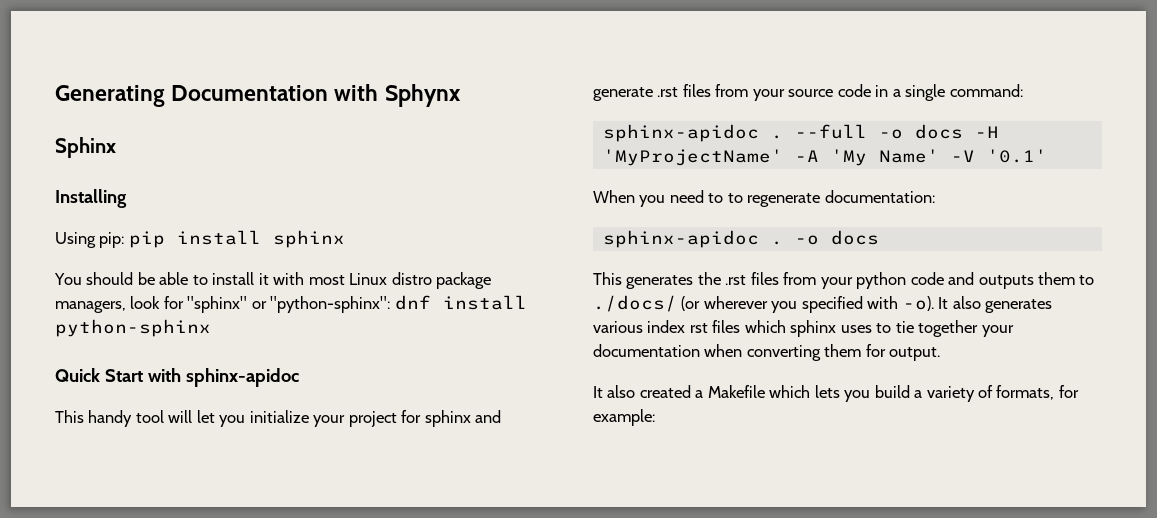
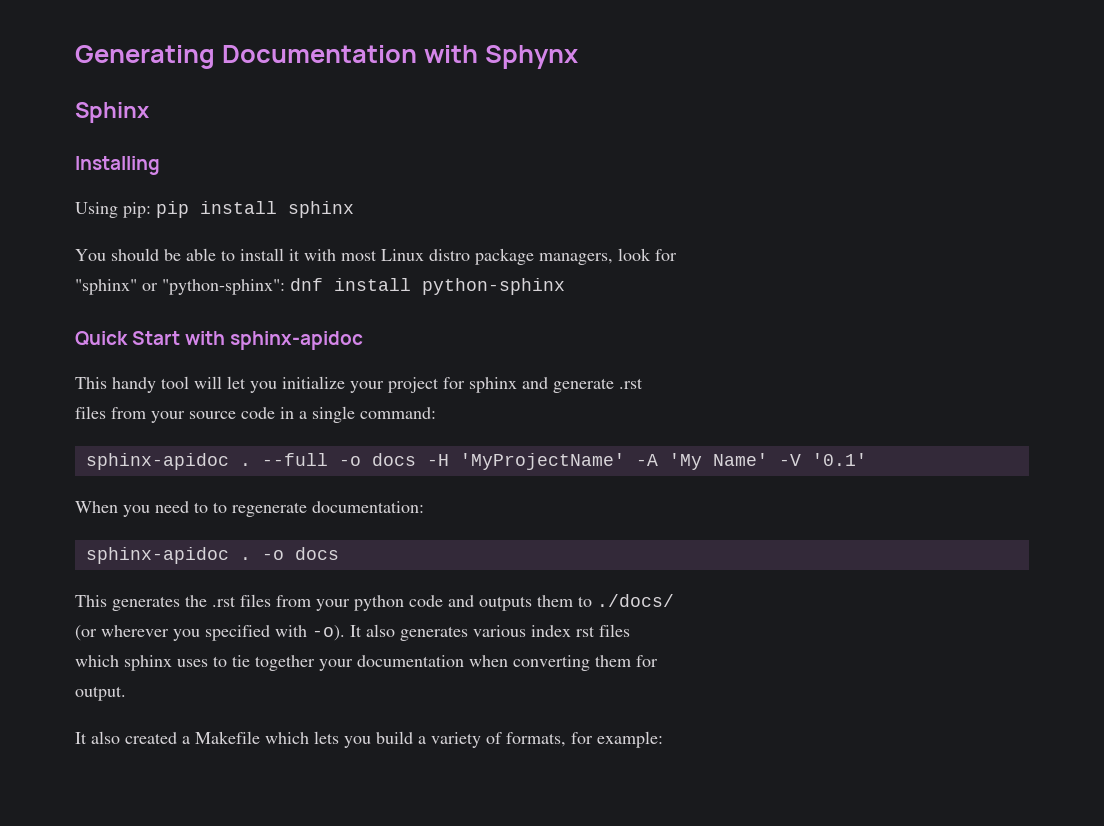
- You should be able to install it with most Linux distro package managers, look for "sphinx" or "python-sphinx": dnf install python-sphinx
+ You should be able to install it with most Linux distro package managers, look for
+ "sphinx" or "python-sphinx": dnf install python-sphinx
- This handy tool will let you initialize your project for sphinx and generate .rst files from your source code in a single command:
+ This handy tool will let you initialize your project for sphinx and generate .rst
+ files from your source code in a single command:
- This generates the .rst files from your python code and outputs them to ./docs/ (or wherever you specified with -o).
+ This generates the .rst files from your python code and outputs them to ./docs/
+ (or wherever you specified with -o).
- It also generates various index rst files which sphinx uses to tie together your documentation when converting them for output.
+ It also generates various index rst files
+ which sphinx uses to tie together your documentation when converting them for
+ output.

